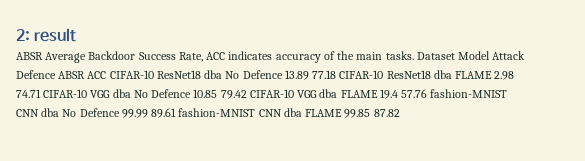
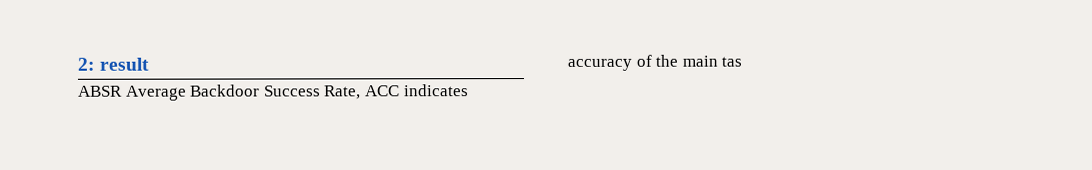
- ABSR Average Backdoor Success Rate, ACC indicates accuracy of the main tasks. Dataset Model Attack Defence ABSR ACC CIFAR-10 ResNet18 dba No Defence 13.89 77.18 CIFAR-10 ResNet18 dba FLAME 2.98 74.71 CIFAR-10 VGG dba No Defence 10.85 79.42 CIFAR-10 VGG dba FLAME 19.4 57.76 fashion-MNIST CNN dba No Defence 99.99 89.61 fashion-MNIST CNN dba FLAME 99.85 87.82
+ ABSR Average Backdoor Success Rate, ACC indicates accuracy of the main tas

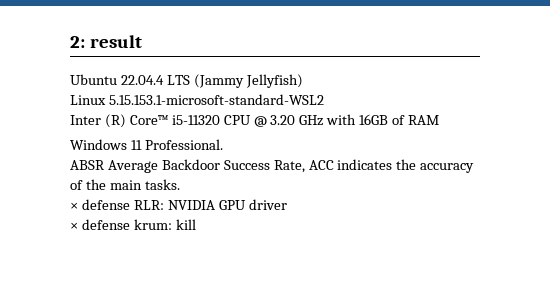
+ Ubuntu 22.04.4 LTS (Jammy Jellyfish)
+ Linux 5.15.153.1-microsoft-standard-WSL2
+ Inter (R) Core™ i5-11320 CPU @ 3.20 GHz with 16GB of RAM
+ Windows 11 Professional.
- ABSR Average Backdoor Success Rate, ACC indicates accuracy of the main tas
+ ABSR Average Backdoor Success Rate, ACC indicates the accuracy of the main tasks.
+ × defense RLR: NVIDIA GPU driver
+ × defense krum: kill

